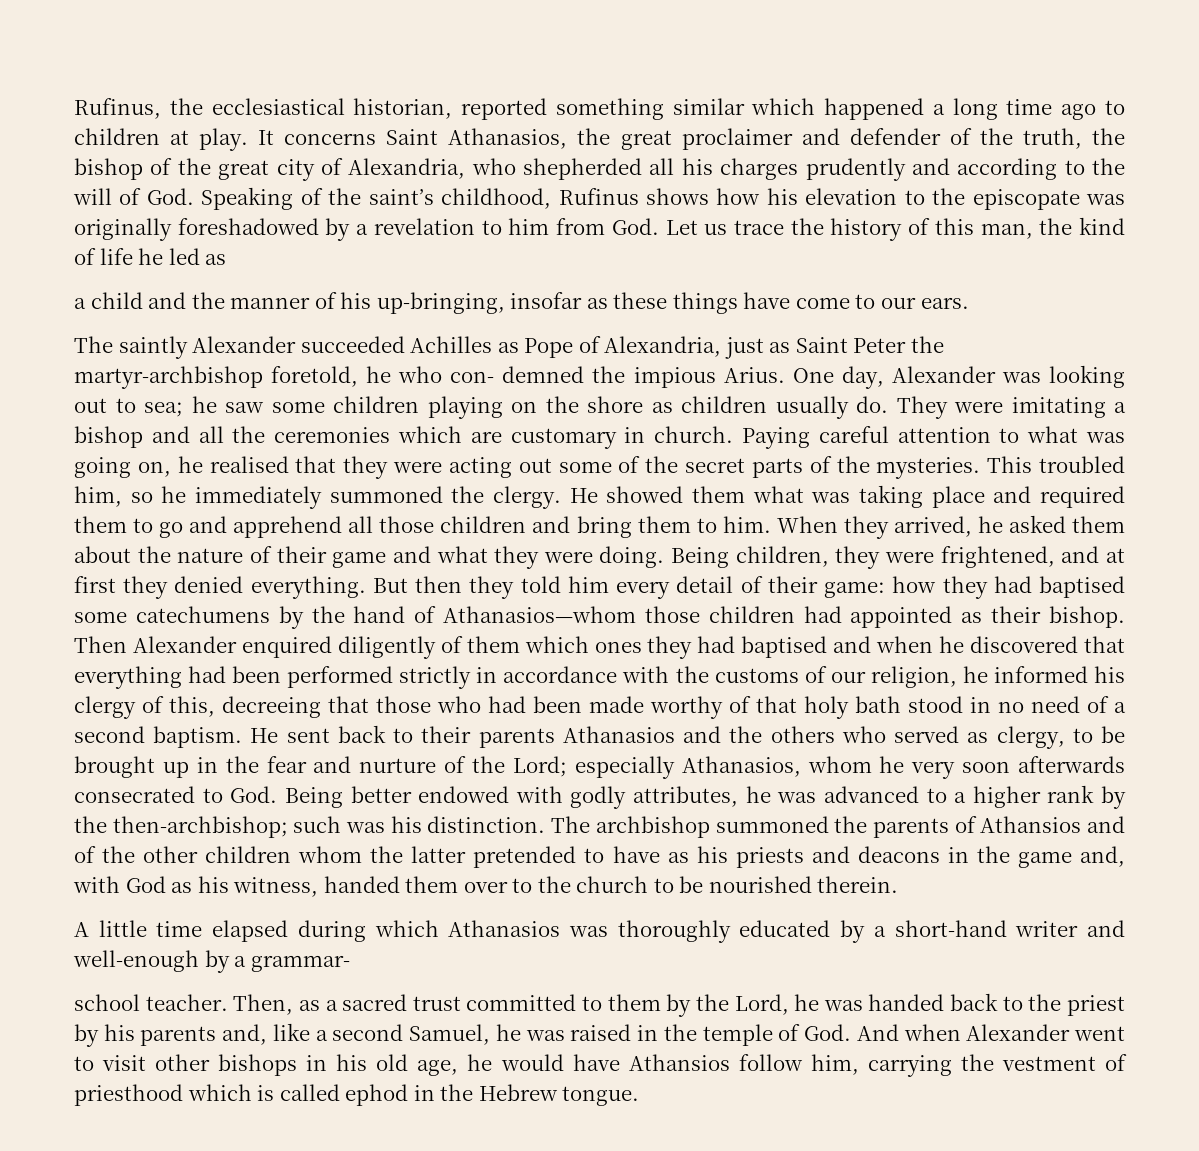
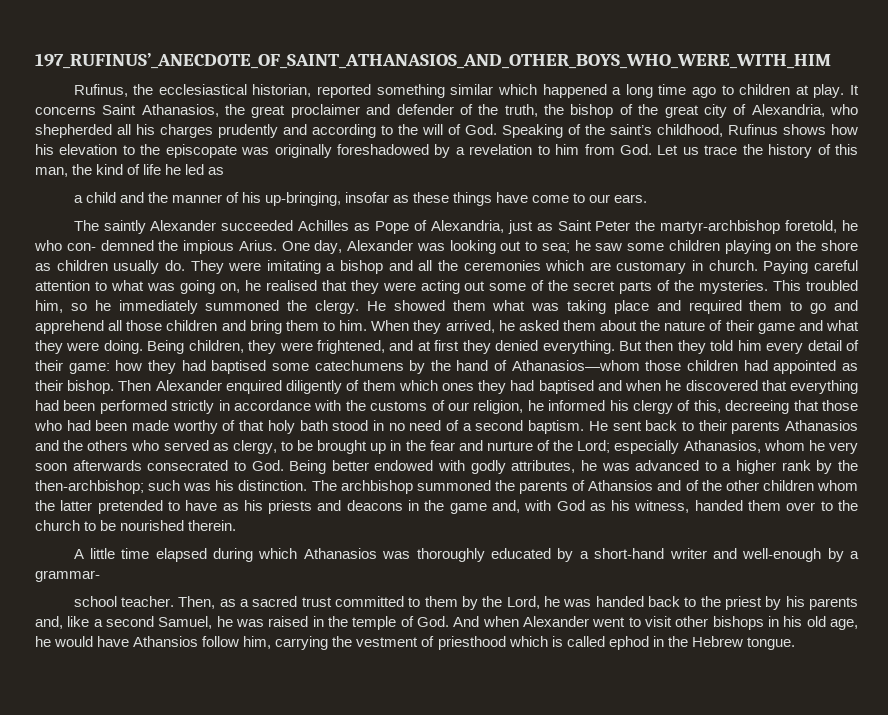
+ 197_RUFINUS’_ANECDOTE_OF_SAINT_ATHANASIOS_AND_OTHER_BOYS_WHO_WERE_WITH_HIM

